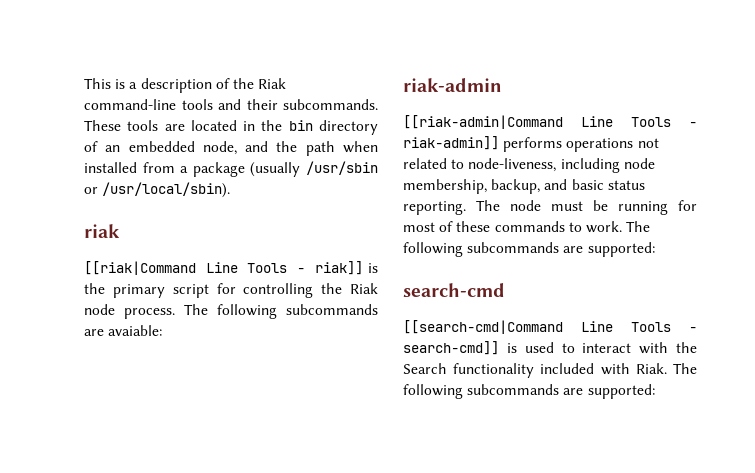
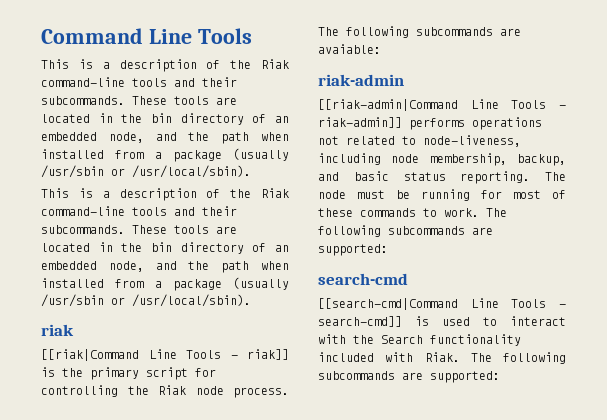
+ Command Line Tools
+ This is a description of the Riak command-line tools and their subcommands. These tools are located in the bin directory of an embedded node, and the path when installed from a package (usually /usr/sbin or /usr/local/sbin).

